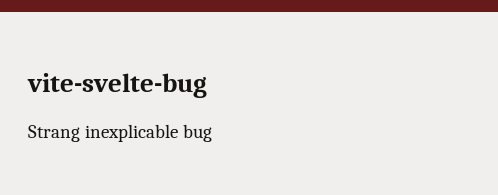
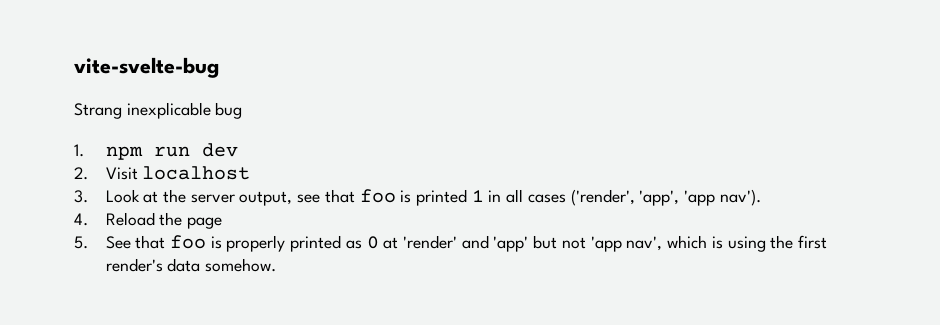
+ 1. npm run dev
+ 2. Visit localhost
+ 3. Look at the server output, see that foo is printed 1 in all cases ('render', 'app', 'app nav').
+ 4. Reload the page
+ 5. See that foo is properly printed as 0 at 'render' and 'app' but not 'app nav', which is using the first render's data somehow.

